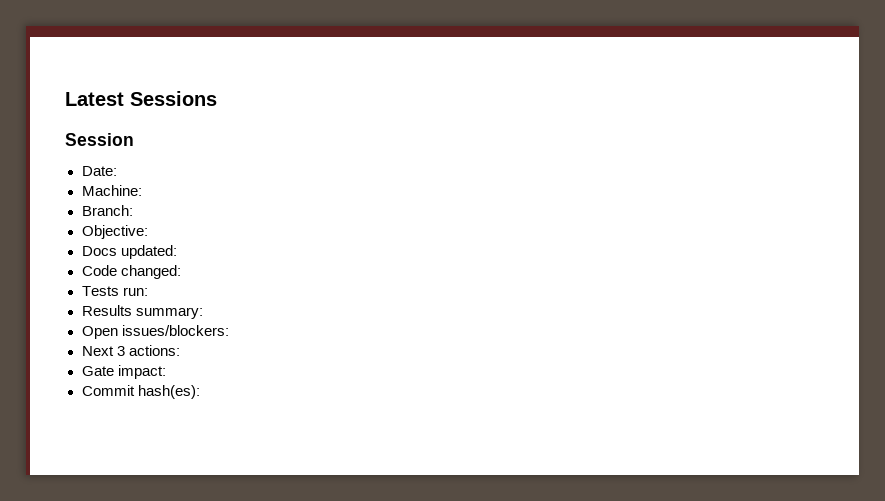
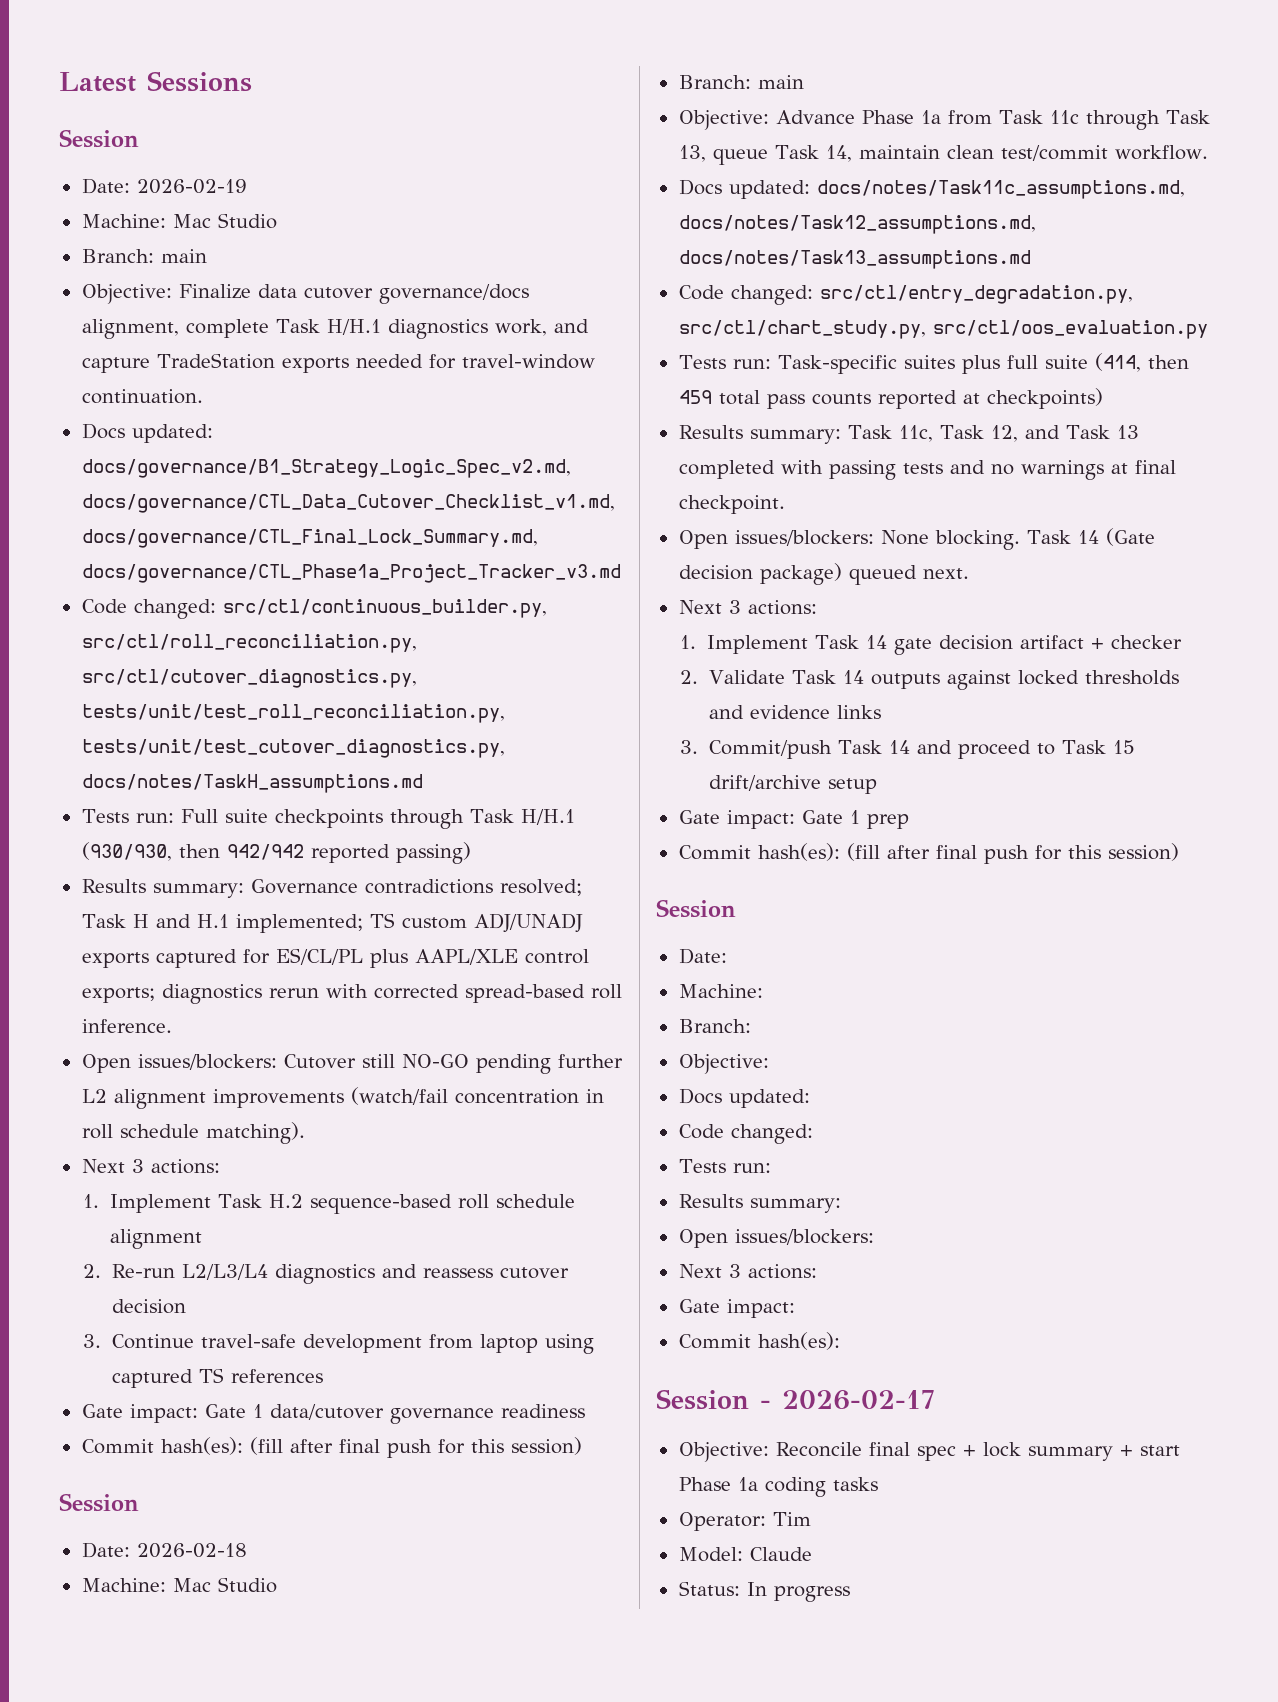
+ Date: 2026-02-19
+ Machine: Mac Studio
+ Branch: main
+ Objective: Finalize data cutover governance/docs alignment, complete Task H/H.1 diagnostics work, and capture TradeStation exports needed for travel-window continuation.
+ Docs updated: docs/governance/B1_Strategy_Logic_Spec_v2.md, docs/governance/CTL_Data_Cutover_Checklist_v1.md, docs/governance/CTL_Final_Lock_Summary.md, docs/governance/CTL_Phase1a_Project_Tracker_v3.md
+ Code changed: src/ctl/continuous_builder.py, src/ctl/roll_reconciliation.py, src/ctl/cutover_diagnostics.py, tests/unit/test_roll_reconciliation.py, tests/unit/test_cutover_diagnostics.py, docs/notes/TaskH_assumptions.md
+ Tests run: Full suite checkpoints through Task H/H.1 (930/930, then 942/942 reported passing)
+ Results summary: Governance contradictions resolved; Task H and H.1 implemented; TS custom ADJ/UNADJ exports captured for ES/CL/PL plus AAPL/XLE control exports; diagnostics rerun with corrected spread-based roll inference.
+ Open issues/blockers: Cutover still NO-GO pending further L2 alignment improvements (watch/fail concentration in roll schedule matching).
+ Next 3 actions:
+ 1. Implement Task H.2 sequence-based roll schedule alignment
+ 2. Re-run L2/L3/L4 diagnostics and reassess cutover decision
+ 3. Continue travel-safe development from laptop using captured TS references
+ Gate impact: Gate 1 data/cutover governance readiness
+ Commit hash(es): (fill after final push for this session)
+ Session
+ Date: 2026-02-18
+ Machine: Mac Studio
+ Branch: main
+ Objective: Advance Phase 1a from Task 11c through Task 13, queue Task 14, maintain clean test/commit workflow.
+ Docs updated: docs/notes/Task11c_assumptions.md, docs/notes/Task12_assumptions.md, docs/notes/Task13_assumptions.md
+ Code changed: src/ctl/entry_degradation.py, src/ctl/chart_study.py, src/ctl/oos_evaluation.py
+ Tests run: Task-specific suites plus full suite (414, then 459 total pass counts reported at checkpoints)
+ Results summary: Task 11c, Task 12, and Task 13 completed with passing tests and no warnings at final checkpoint.
+ Open issues/blockers: None blocking. Task 14 (Gate decision package) queued next.
+ Next 3 actions:
+ 1. Implement Task 14 gate decision artifact + checker
+ 2. Validate Task 14 outputs against locked thresholds and evidence links
+ 3. Commit/push Task 14 and proceed to Task 15 drift/archive setup
+ Gate impact: Gate 1 prep
+ Commit hash(es): (fill after final push for this session)
+ Session
+ Session - 2026-02-17
+ Objective: Reconcile final spec + lock summary + start Phase 1a coding tasks
+ Operator: Tim
+ Model: Claude
+ Status: In progress

